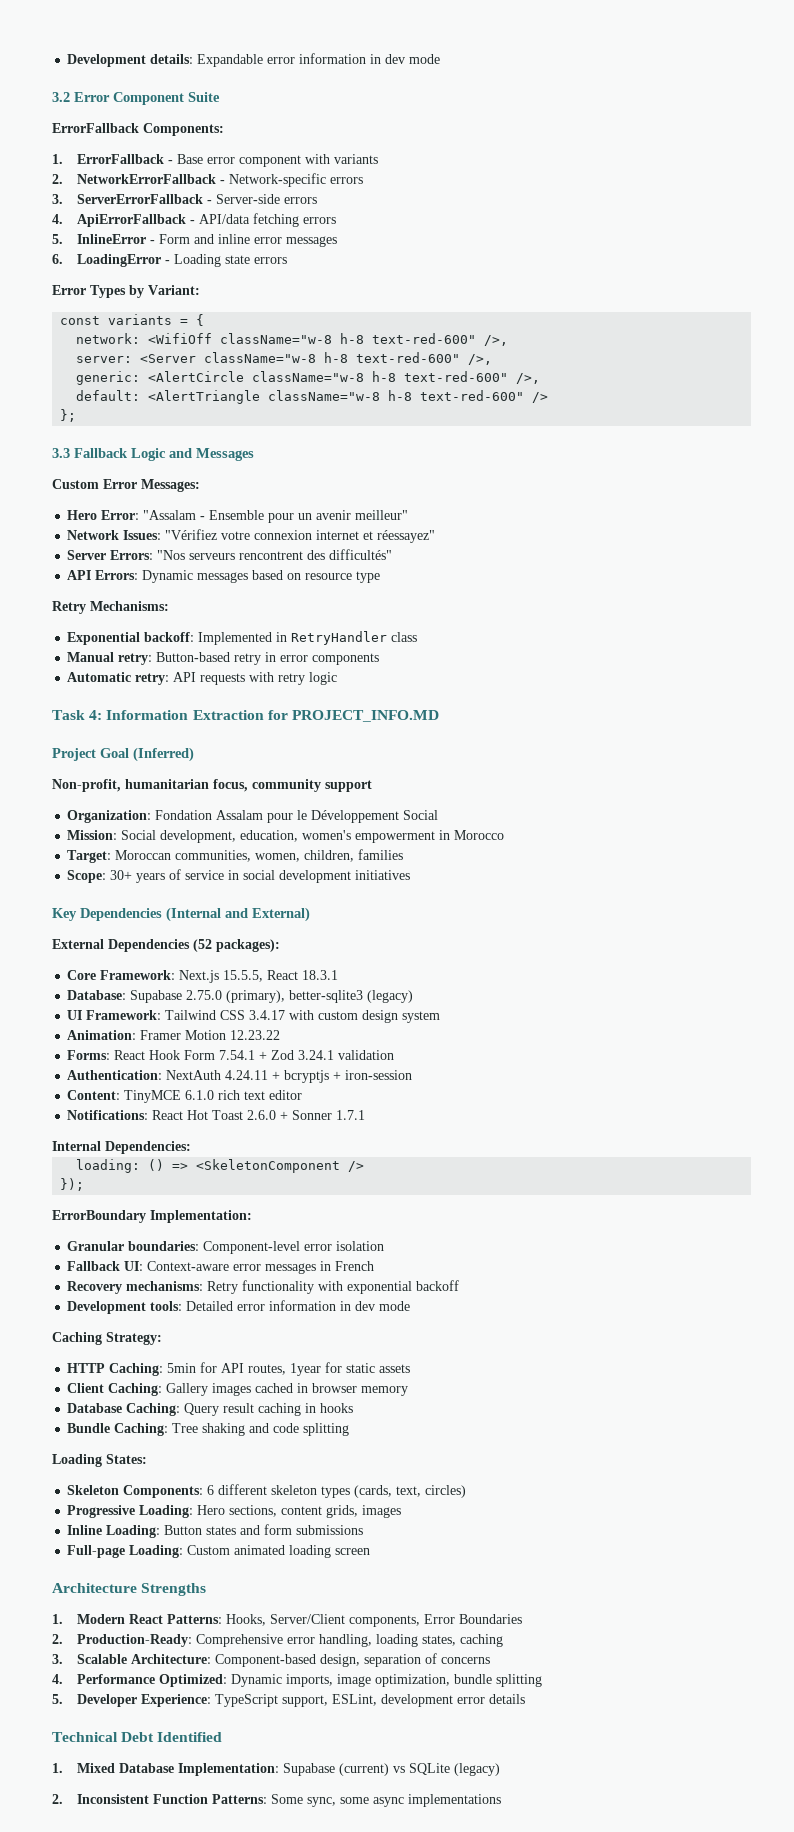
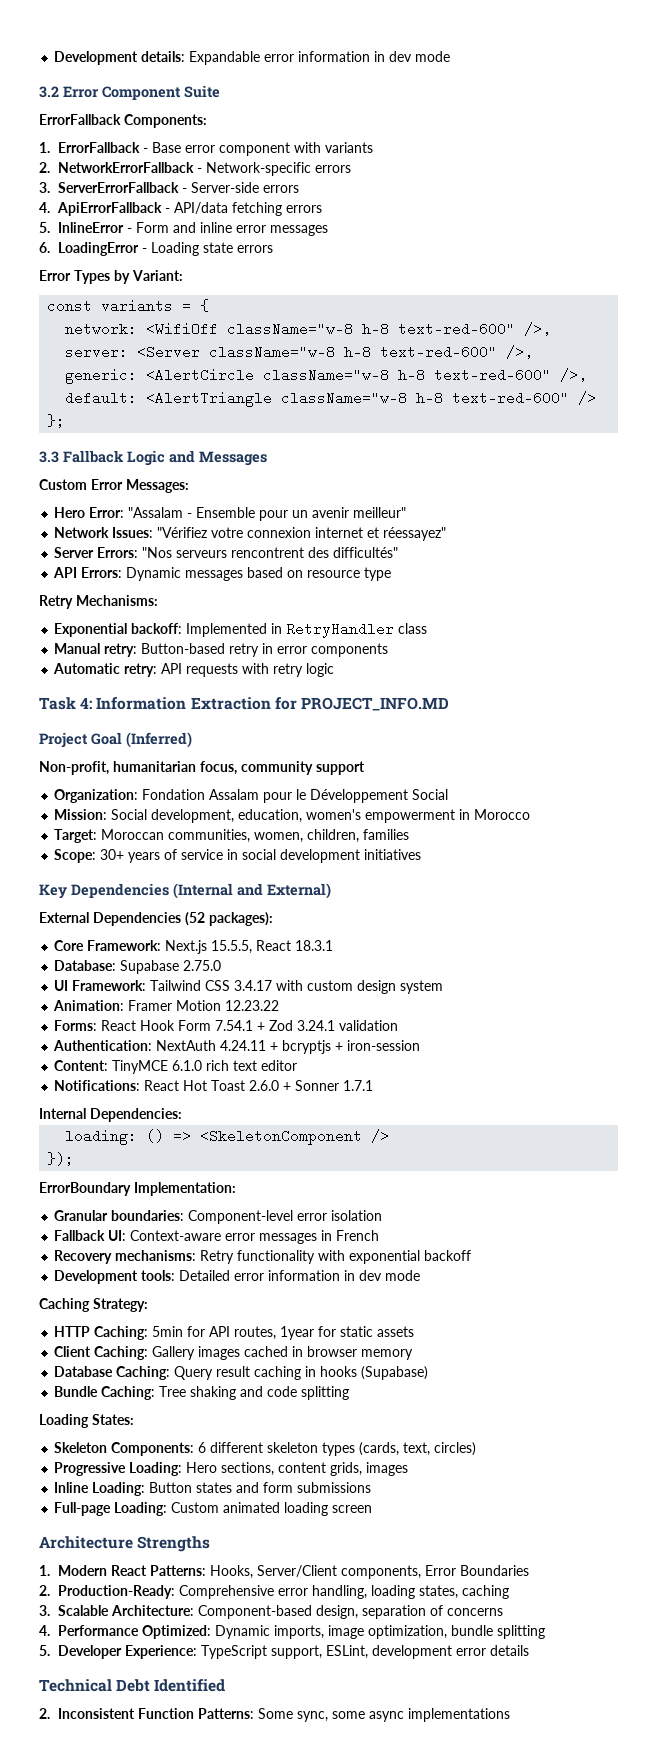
- Database: Supabase 2.75.0 (primary), better-sqlite3 (legacy)
+ Database: Supabase 2.75.0
- Database Caching: Query result caching in hooks
+ Database Caching: Query result caching in hooks (Supabase)
- 1. Mixed Database Implementation: Supabase (current) vs SQLite (legacy)

